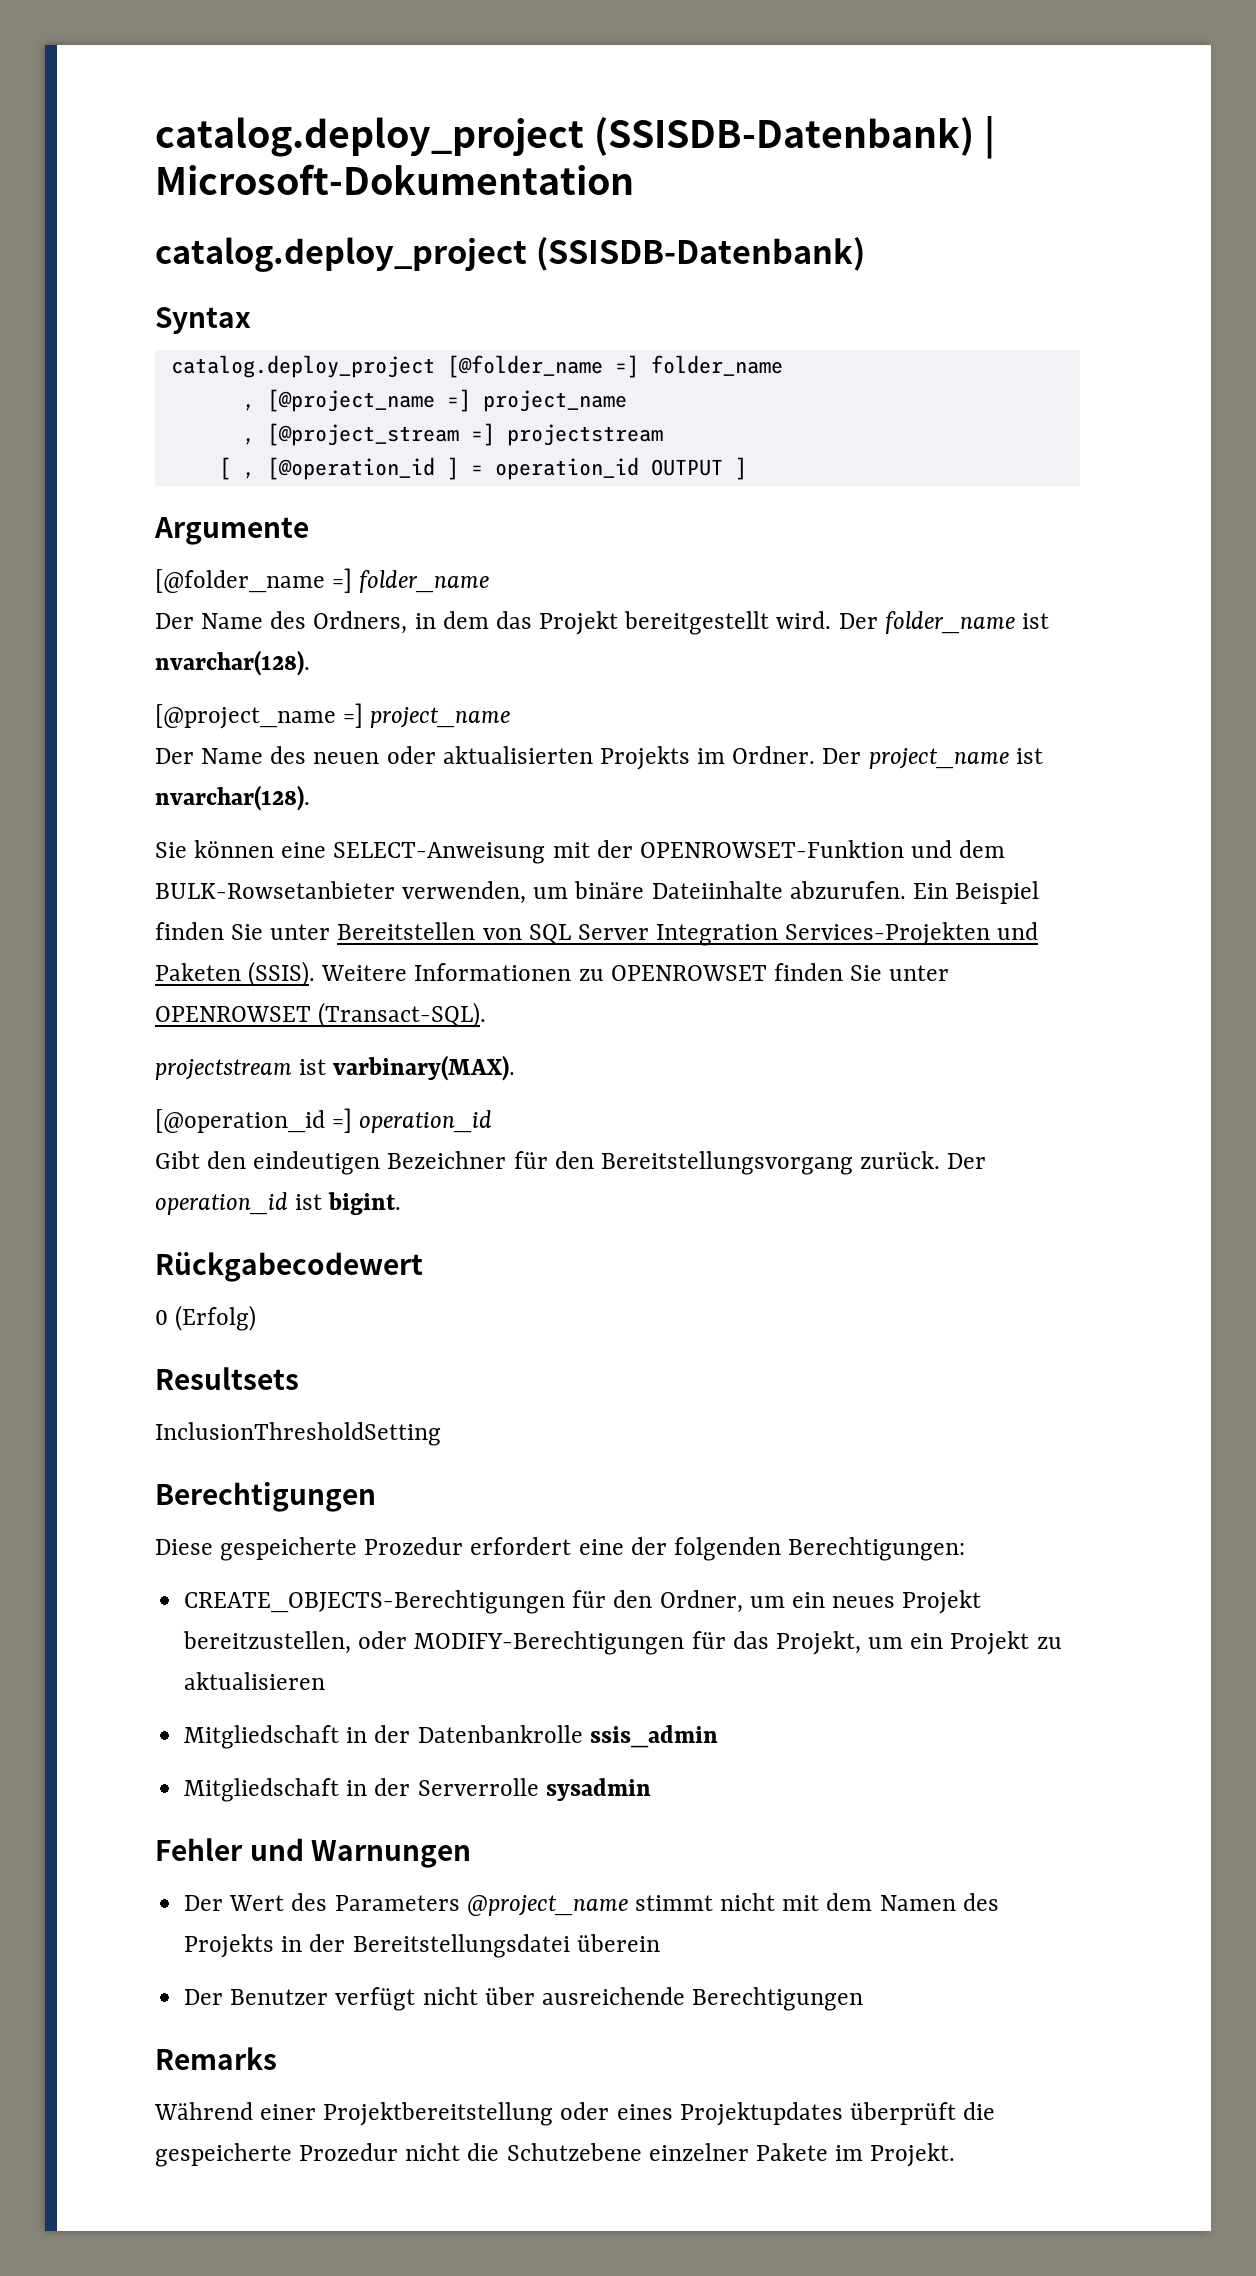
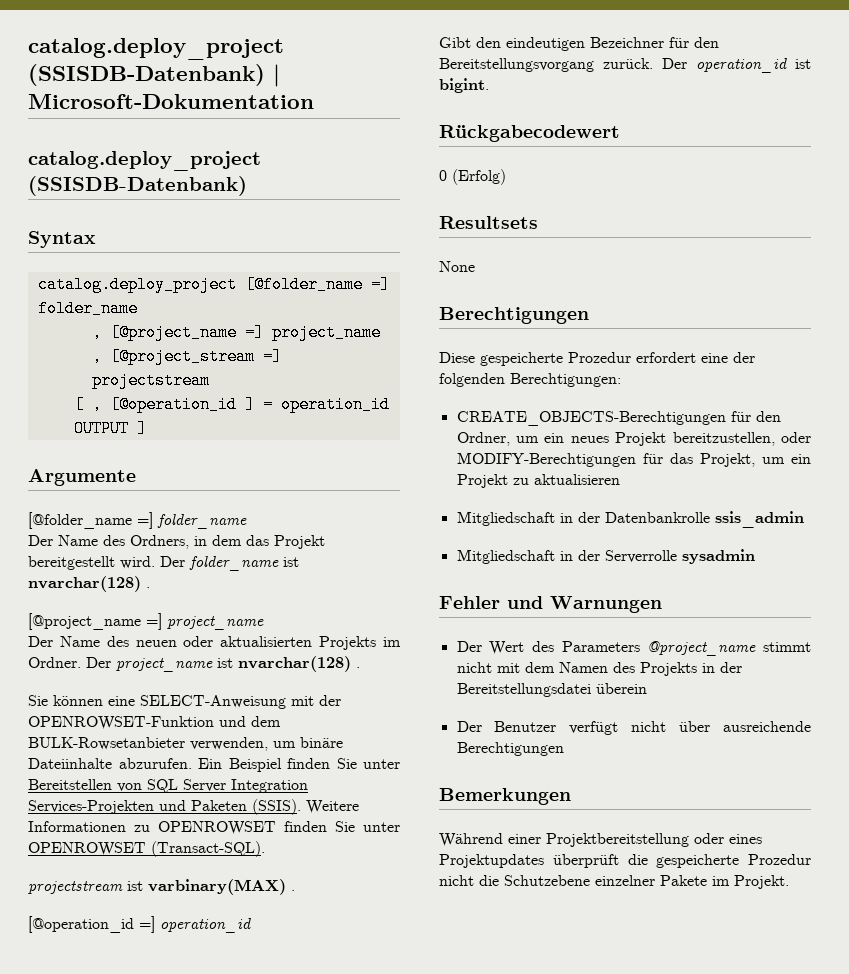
- Der folder_name ist nvarchar(128).
+ Der folder_name ist nvarchar(128) .
- Der project_name ist nvarchar(128).
+ Der project_name ist nvarchar(128) .
- projectstream ist varbinary(MAX).
+ projectstream ist varbinary(MAX) .
- InclusionThresholdSetting
+ None
- Remarks
+ Bemerkungen

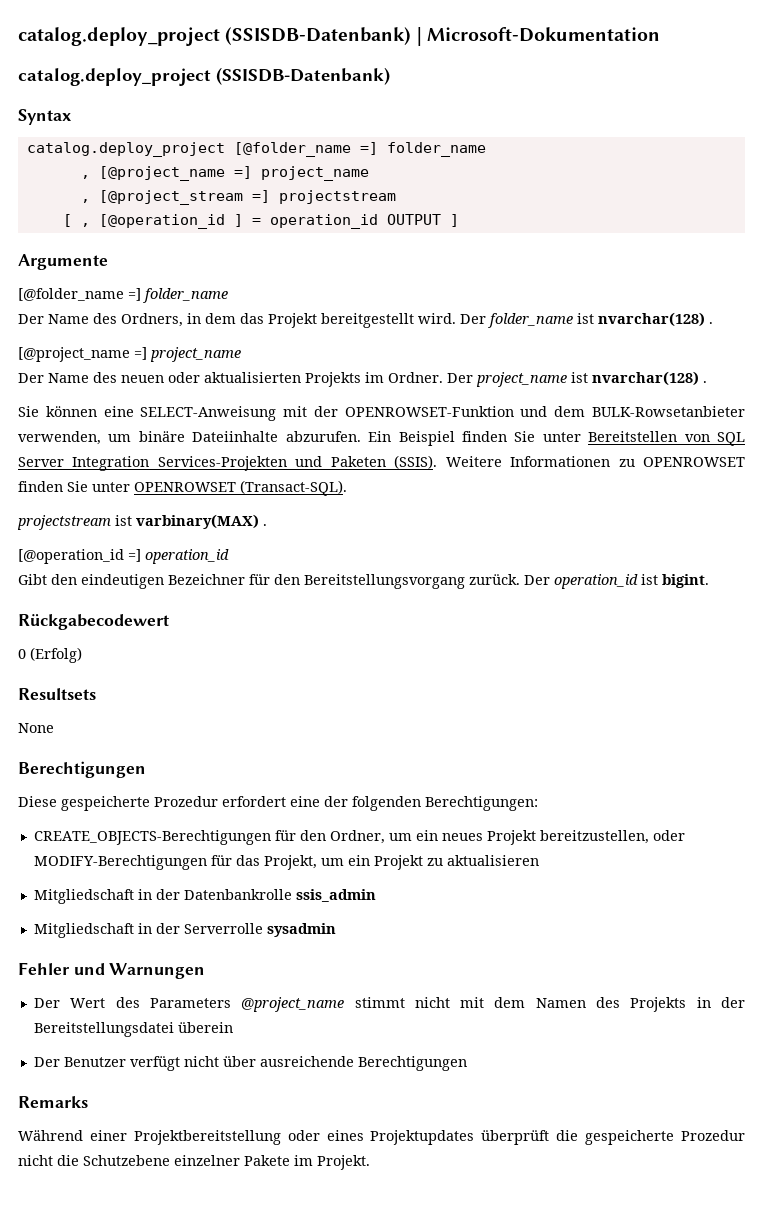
- Bemerkungen
+ Remarks

